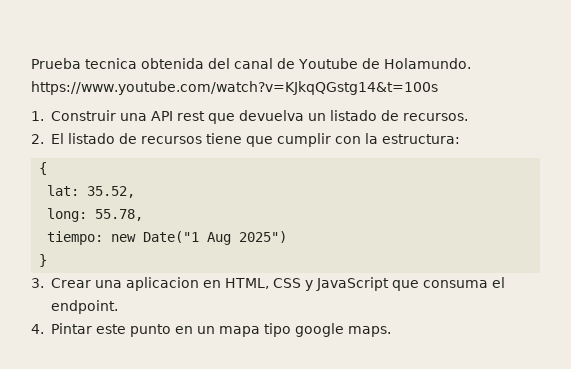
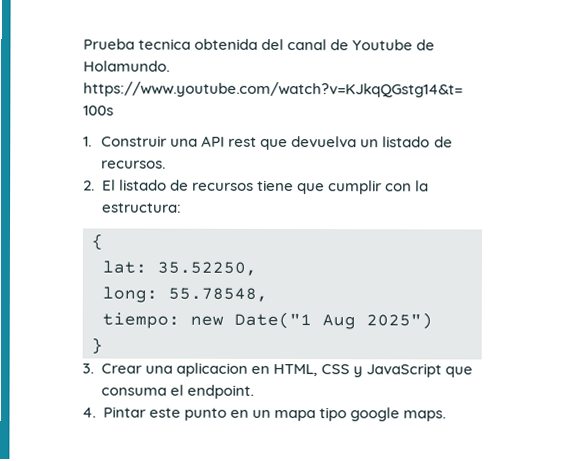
- lat: 35.52,
+ lat: 35.52250,
- long: 55.78,
+ long: 55.78548,

